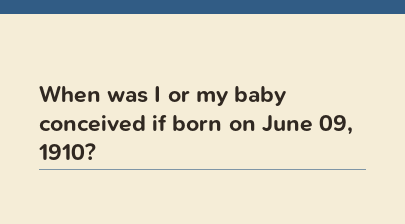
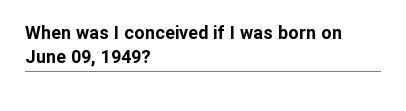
- When was I or my baby conceived if born on June 09, 1910?
+ When was I conceived if I was born on June 09, 1949?

